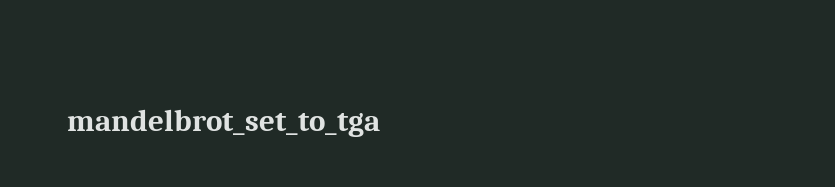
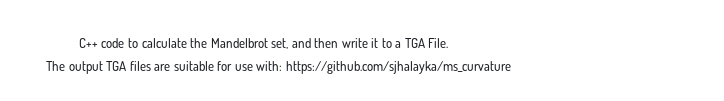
- mandelbrot_set_to_tga
+ C++ code to calculate the Mandelbrot set, and then write it to a TGA File.
+ The output TGA files are suitable for use with: https://github.com/sjhalayka/ms_curvature

